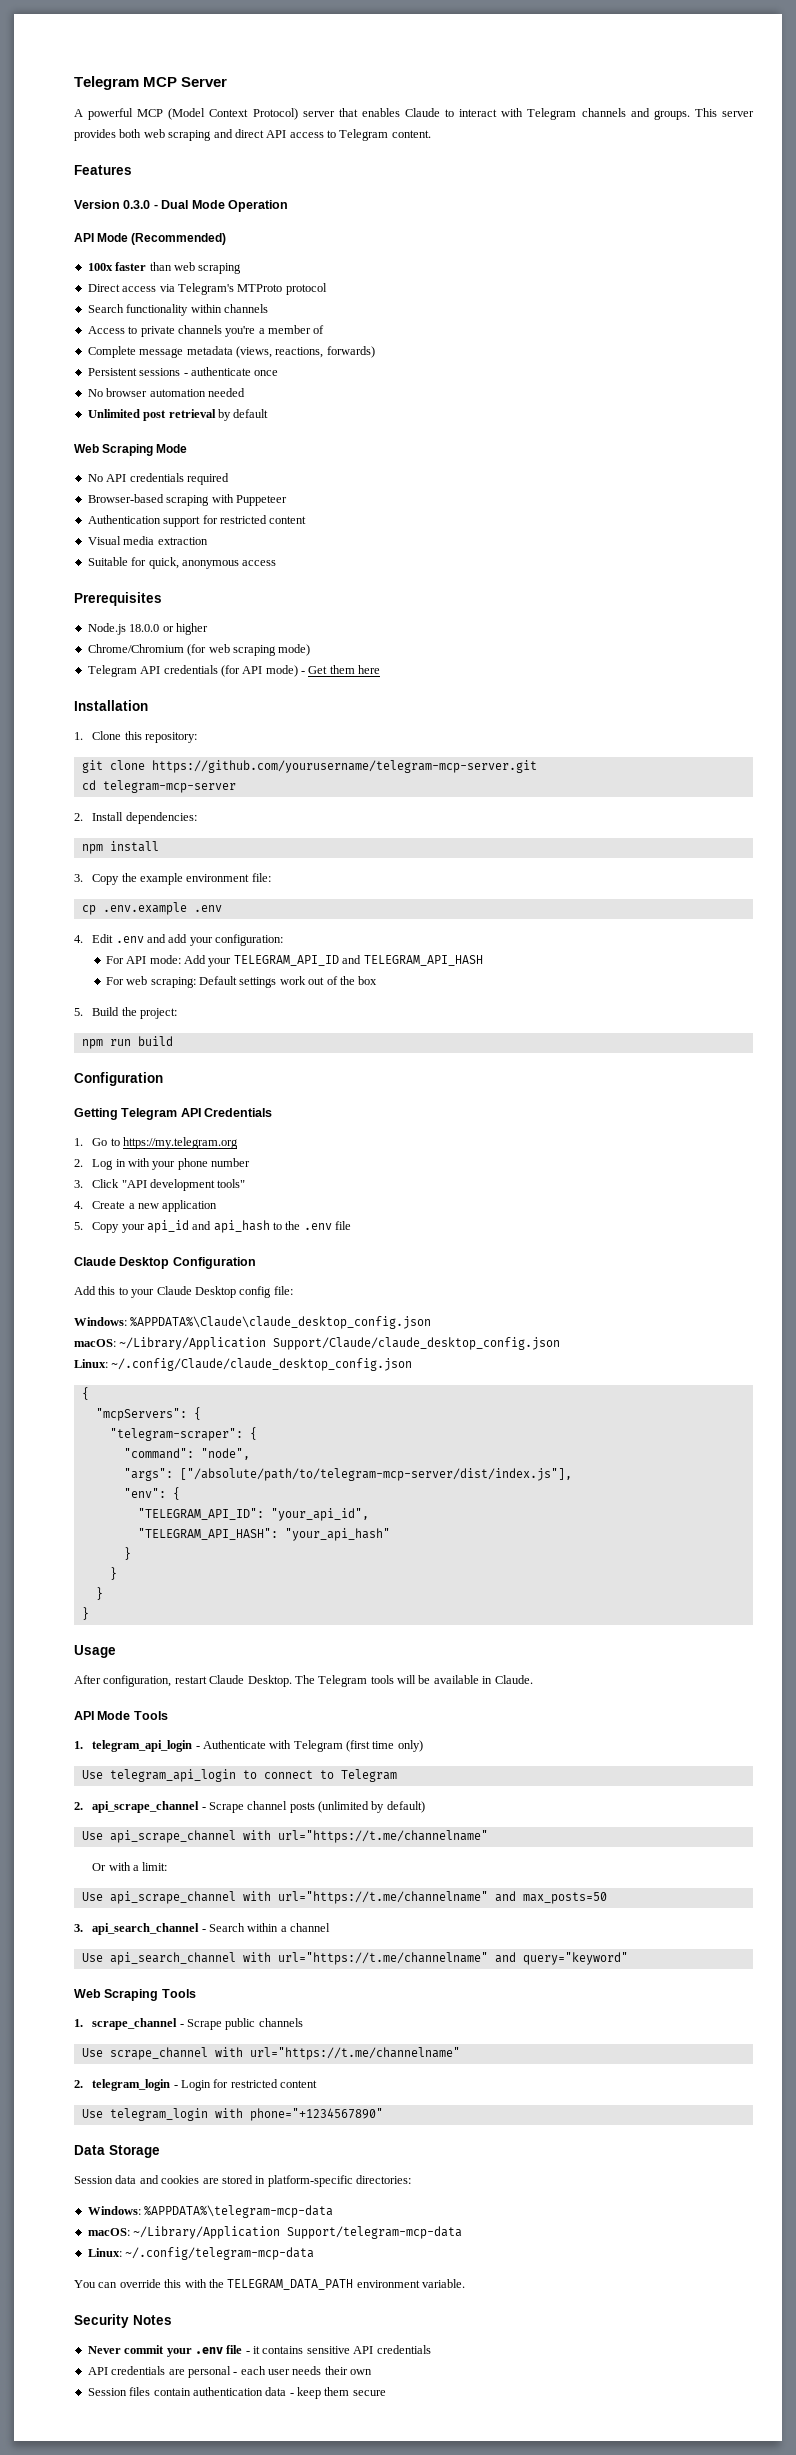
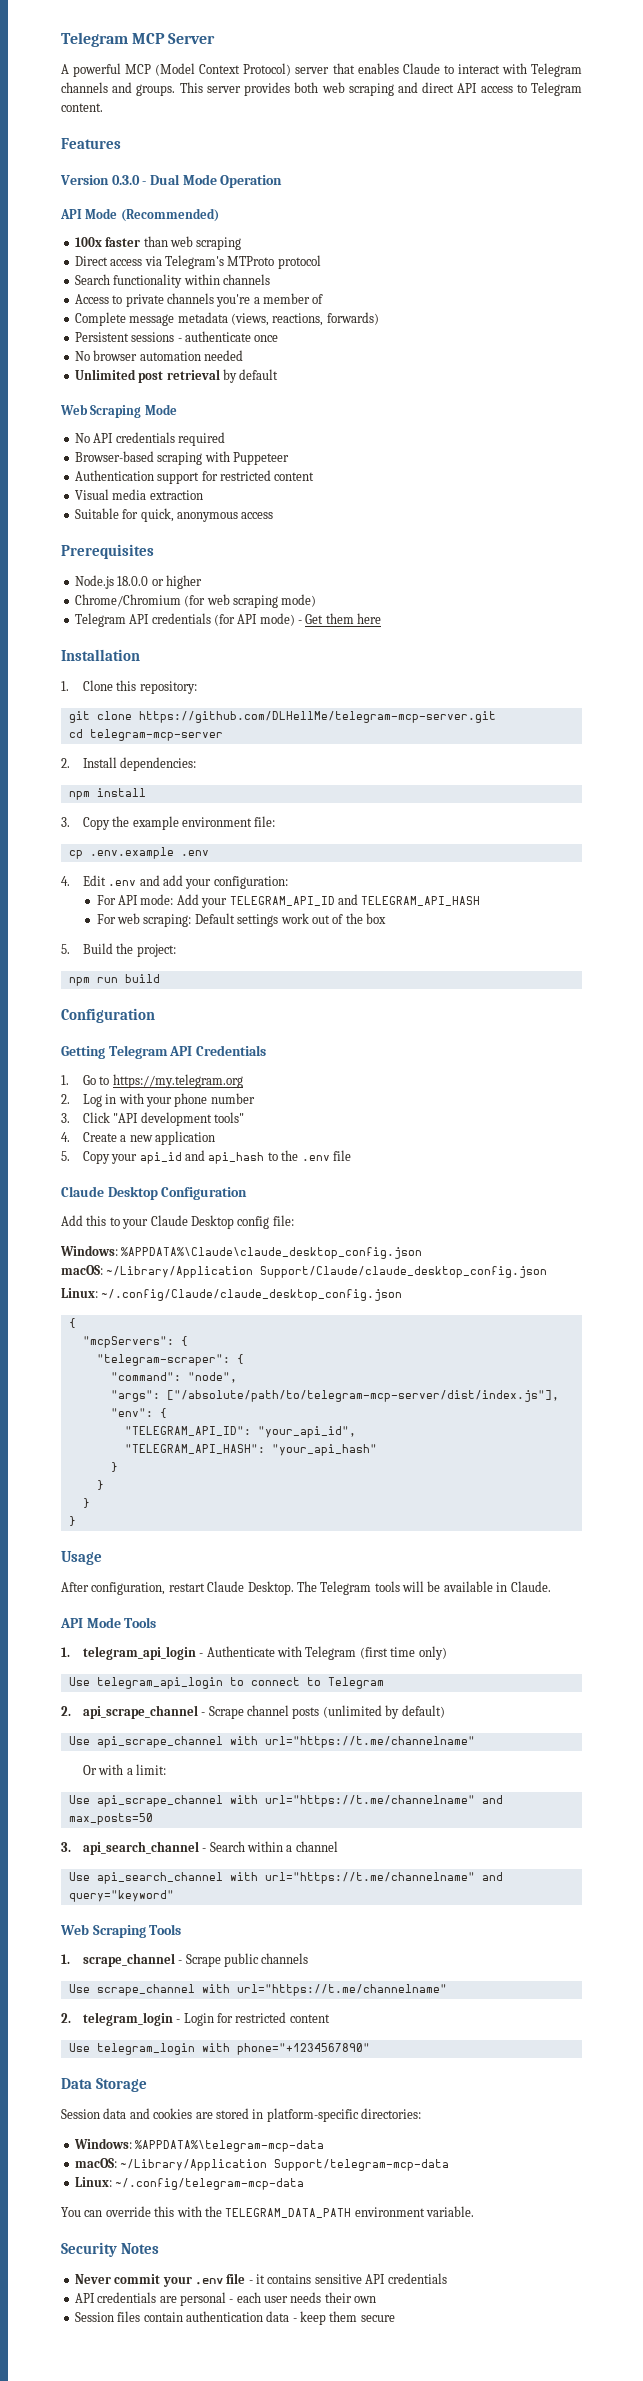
- git clone https://github.com/yourusername/telegram-mcp-server.git
+ git clone https://github.com/DLHellMe/telegram-mcp-server.git

